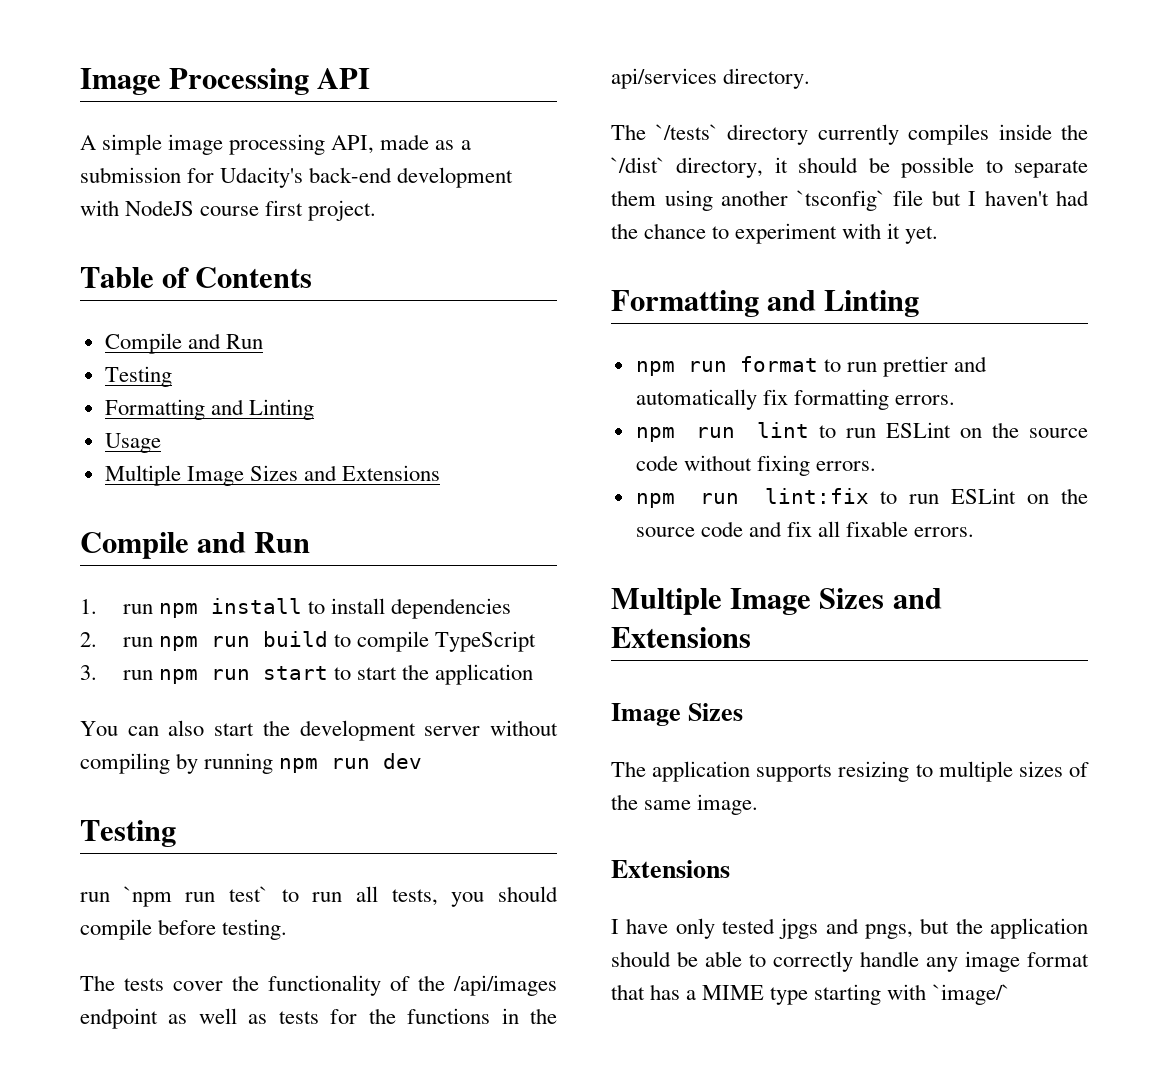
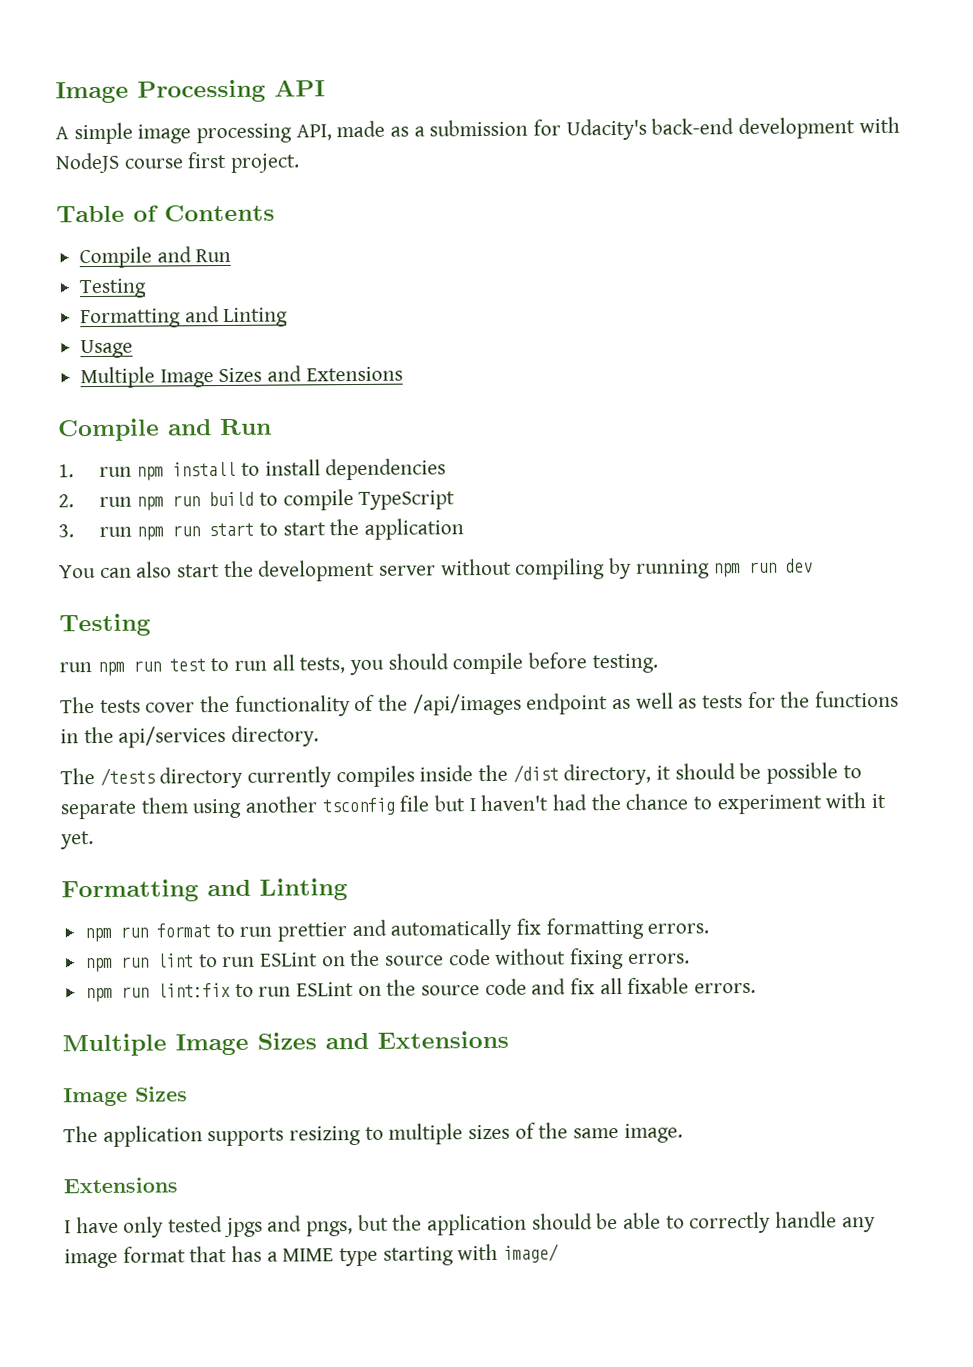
- run `npm run test` to run all tests, you should compile before testing.
+ run npm run test to run all tests, you should compile before testing.
- The `/tests` directory currently compiles inside the `/dist` directory, it should be possible to separate them using another `tsconfig` file but I haven't had the chance to experiment with it yet.
+ The /tests directory currently compiles inside the /dist directory, it should be possible to separate them using another tsconfig file but I haven't had the chance to experiment with it yet.
- I have only tested jpgs and pngs, but the application should be able to correctly handle any image format that has a MIME type starting with `image/`
+ I have only tested jpgs and pngs, but the application should be able to correctly handle any image format that has a MIME type starting with image/

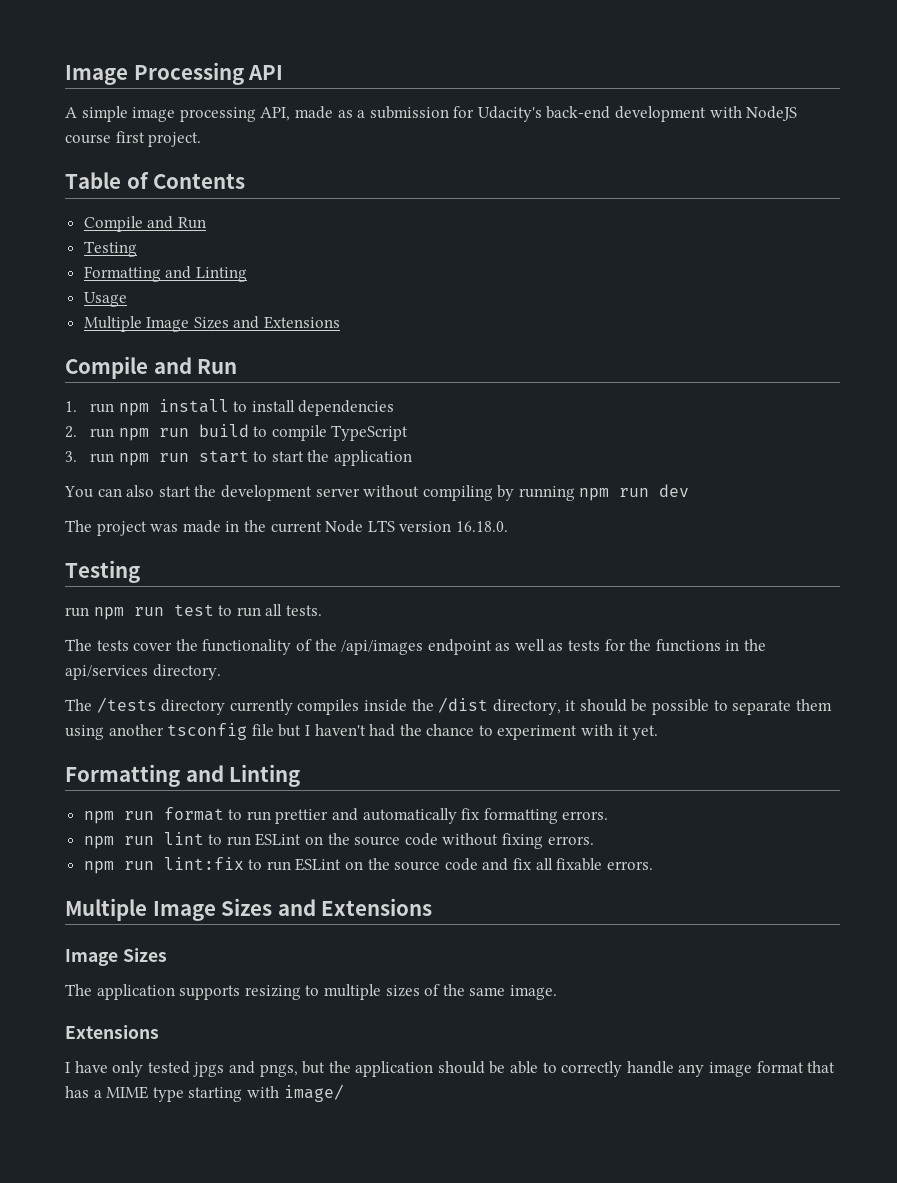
+ The project was made in the current Node LTS version 16.18.0.
- run npm run test to run all tests, you should compile before testing.
+ run npm run test to run all tests.

